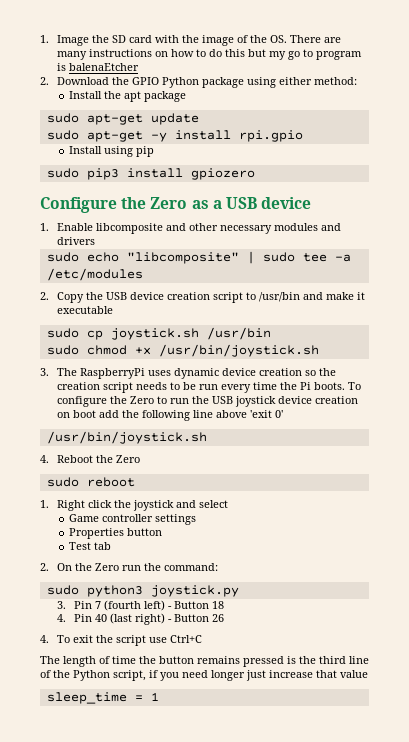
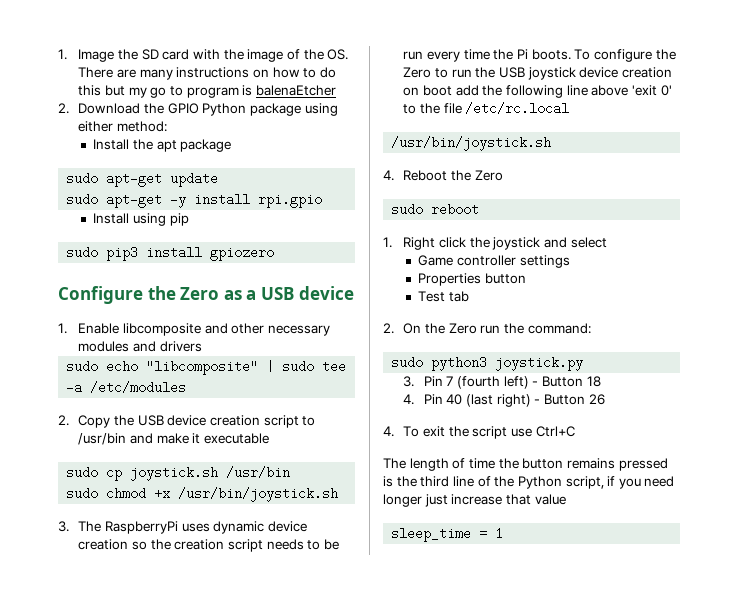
- To configure the Zero to run the USB joystick device creation on boot add the following line above 'exit 0'
+ To configure the Zero to run the USB joystick device creation on boot add the following line above 'exit 0' to the file /etc/rc.local

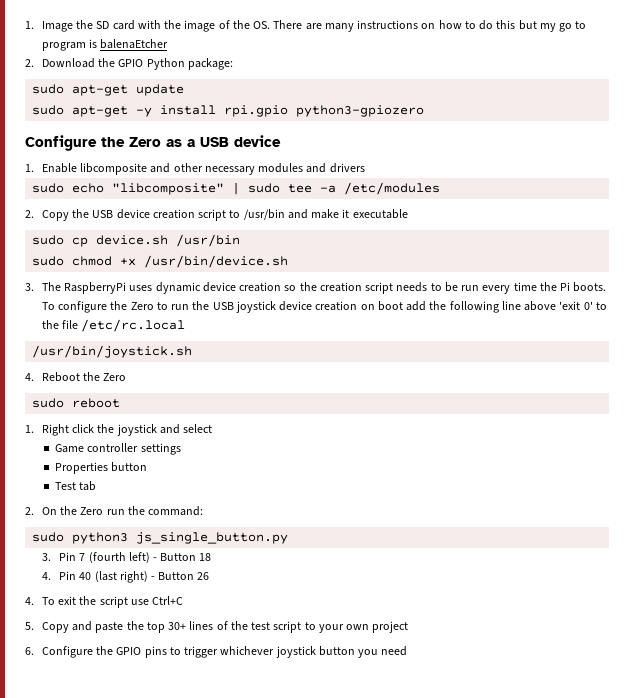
- 2. Download the GPIO Python package using either method:
- Install the apt package
+ 2. Download the GPIO Python package:
- sudo apt-get -y install rpi.gpio
- Install using pip
- sudo pip3 install gpiozero
+ sudo apt-get -y install rpi.gpio python3-gpiozero
- sudo cp joystick.sh /usr/bin
+ sudo cp device.sh /usr/bin
- sudo chmod +x /usr/bin/joystick.sh
+ sudo chmod +x /usr/bin/device.sh
- sudo python3 joystick.py
+ sudo python3 js_single_button.py
- The length of time the button remains pressed is the third line of the Python script, if you need longer just increase that value
- sleep_time = 1
+ 5. Copy and paste the top 30+ lines of the test script to your own project
+ 6. Configure the GPIO pins to trigger whichever joystick button you need

